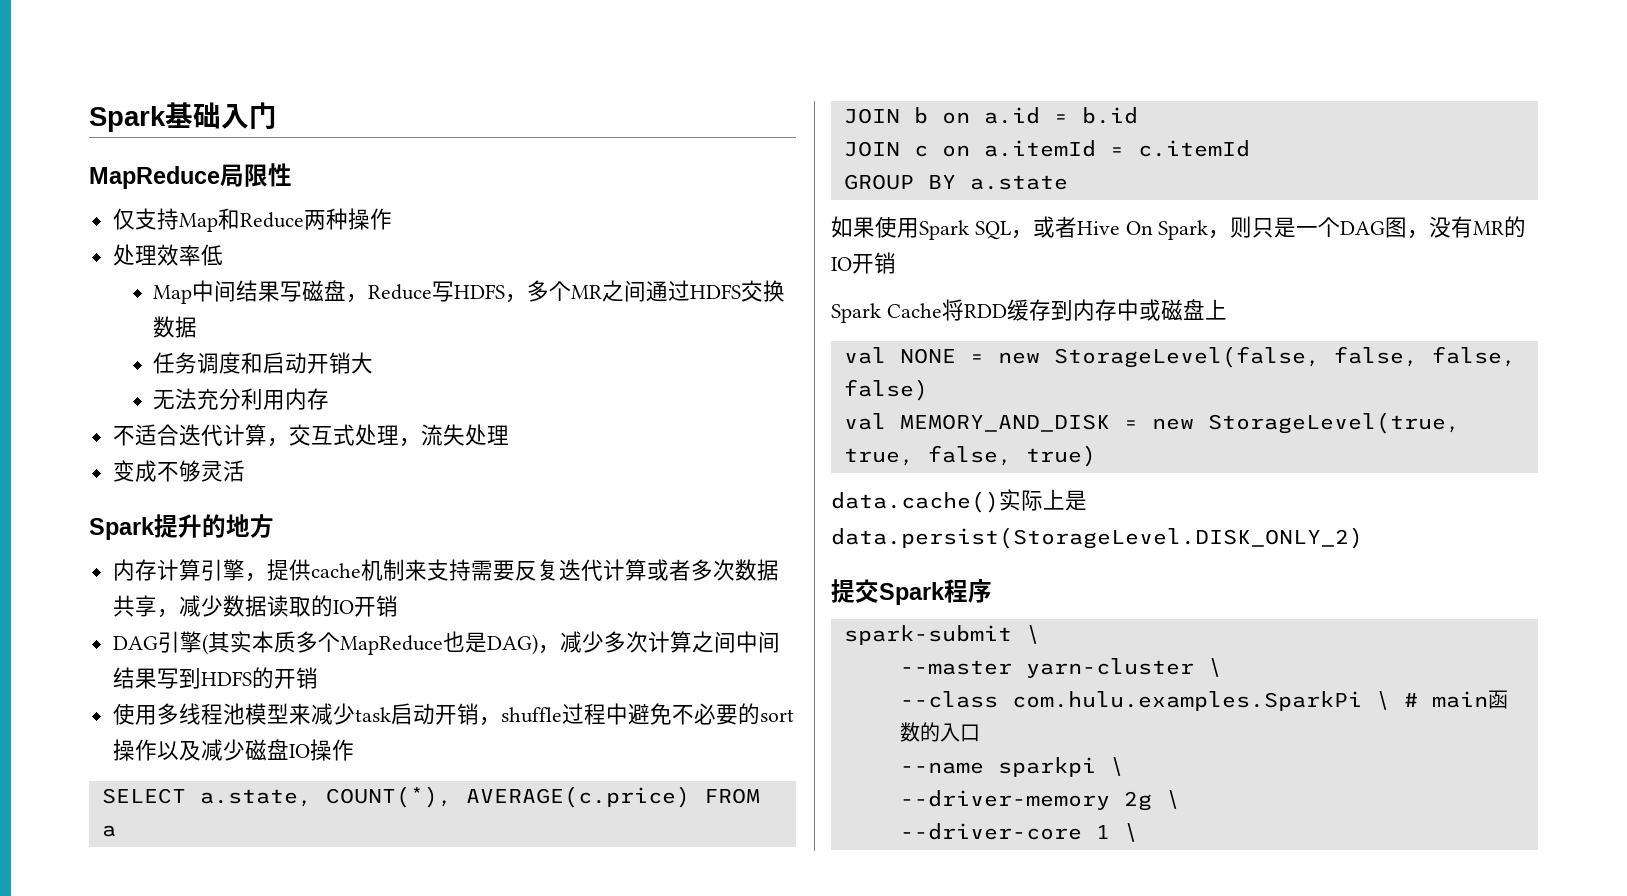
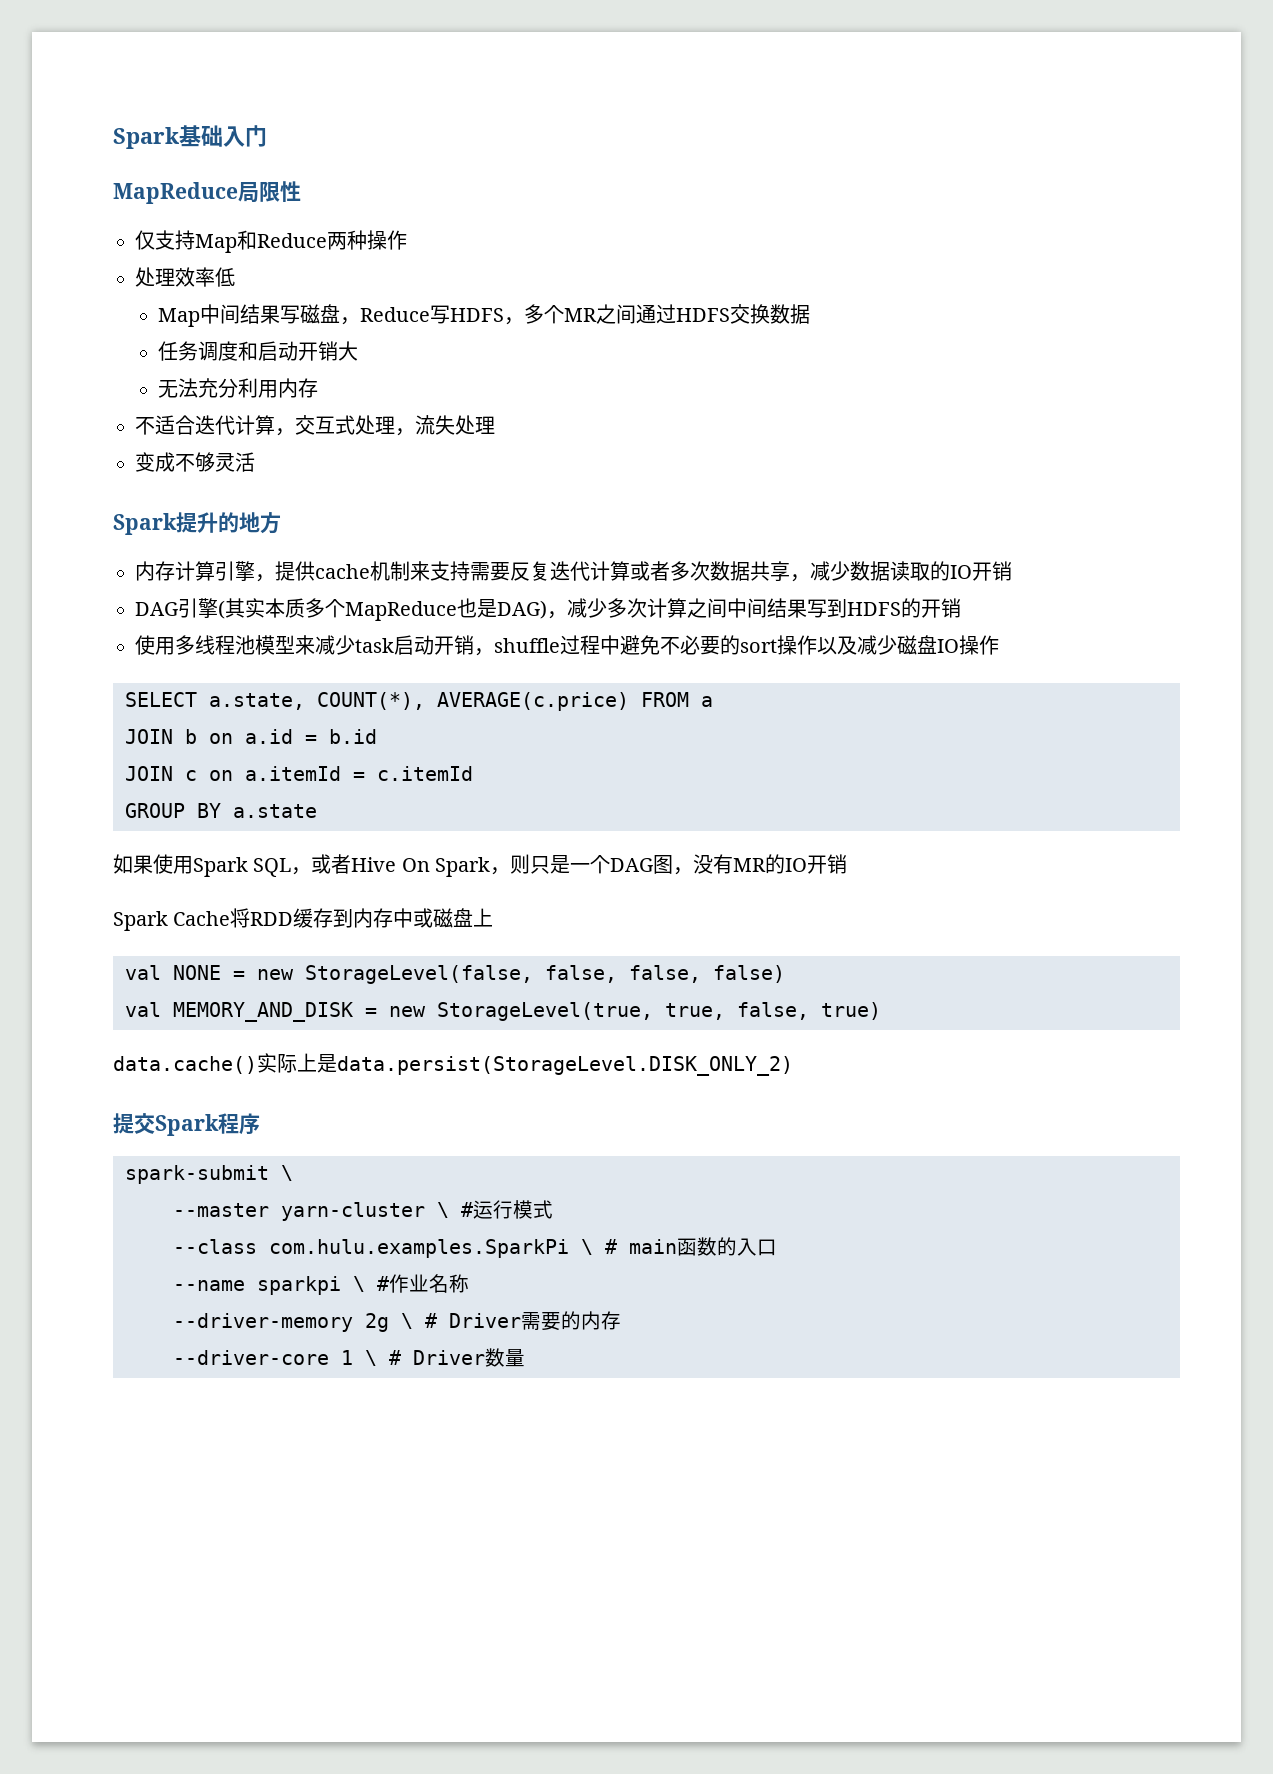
- --master yarn-cluster \
+ --master yarn-cluster \ #运行模式
- --name sparkpi \
+ --name sparkpi \ #作业名称
- --driver-memory 2g \
+ --driver-memory 2g \ # Driver需要的内存
- --driver-core 1 \
+ --driver-core 1 \ # Driver数量

